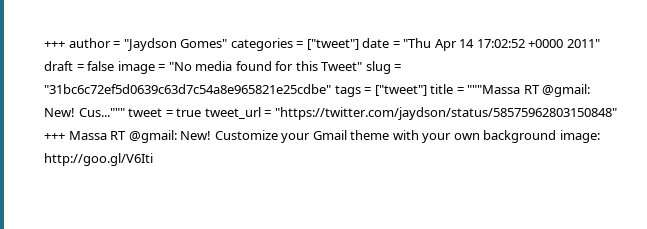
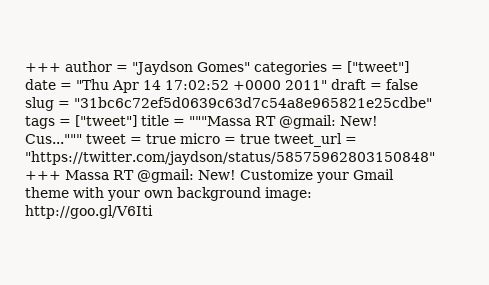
- +++ author = "Jaydson Gomes" categories = ["tweet"] date = "Thu Apr 14 17:02:52 +0000 2011" draft = false image = "No media found for this Tweet" slug = "31bc6c72ef5d0639c63d7c54a8e965821e25cdbe" tags = ["tweet"] title = """Massa RT @gmail: New!
+ +++ author = "Jaydson Gomes" categories = ["tweet"] date = "Thu Apr 14 17:02:52 +0000 2011" draft = false slug = "31bc6c72ef5d0639c63d7c54a8e965821e25cdbe" tags = ["tweet"] title = """Massa RT @gmail: New!
- Cus...""" tweet = true tweet_url = "https://twitter.com/jaydson/status/58575962803150848" +++ Massa RT @gmail: New!
+ Cus...""" tweet = true micro = true tweet_url = "https://twitter.com/jaydson/status/58575962803150848" +++ Massa RT @gmail: New!

